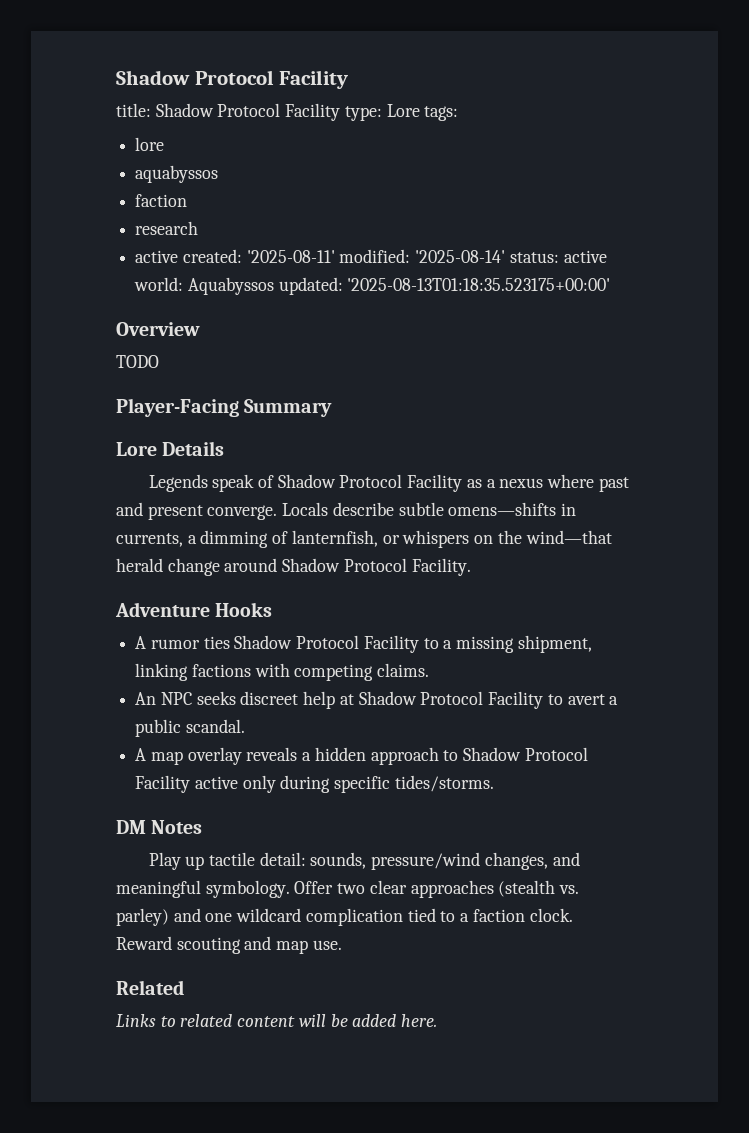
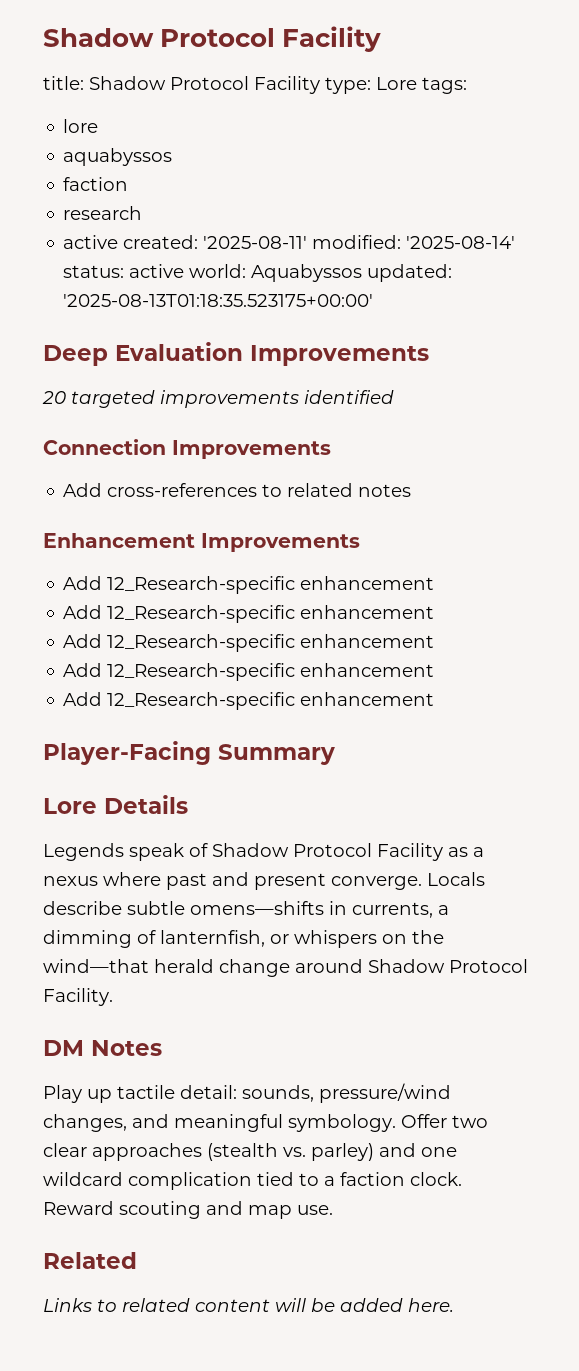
- Overview
- TODO
+ Deep Evaluation Improvements
+ 20 targeted improvements identified
+ Connection Improvements
+ Add cross-references to related notes
+ Enhancement Improvements
+ Add 12_Research-specific enhancement
+ Add 12_Research-specific enhancement
+ Add 12_Research-specific enhancement
+ Add 12_Research-specific enhancement
+ Add 12_Research-specific enhancement
- Adventure Hooks
- A rumor ties Shadow Protocol Facility to a missing shipment, linking factions with competing claims.
- An NPC seeks discreet help at Shadow Protocol Facility to avert a public scandal.
- A map overlay reveals a hidden approach to Shadow Protocol Facility active only during specific tides/storms.

